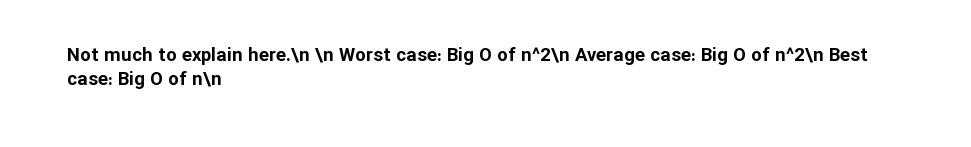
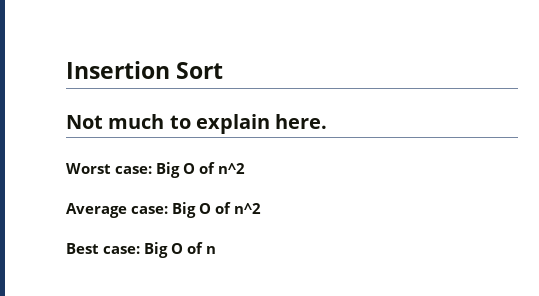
+ Insertion Sort
- Not much to explain here.\n \n Worst case: Big O of n^2\n Average case: Big O of n^2\n Best case: Big O of n\n
+ Not much to explain here.
+ Worst case: Big O of n^2
+ Average case: Big O of n^2
+ Best case: Big O of n

